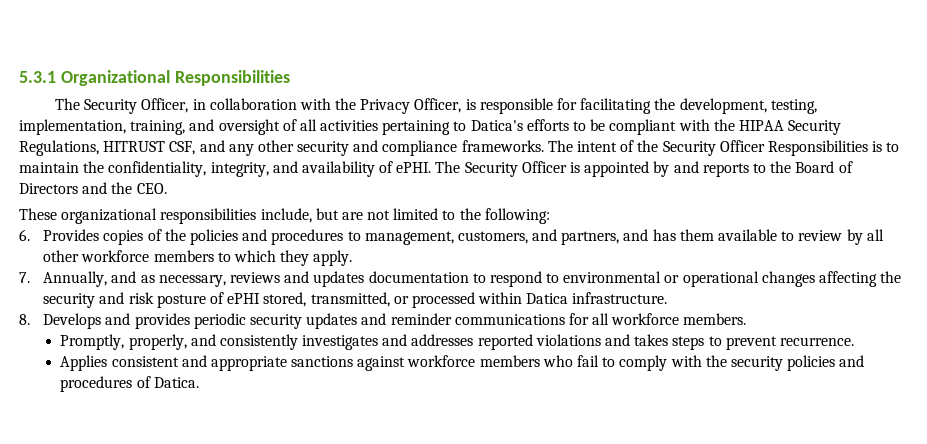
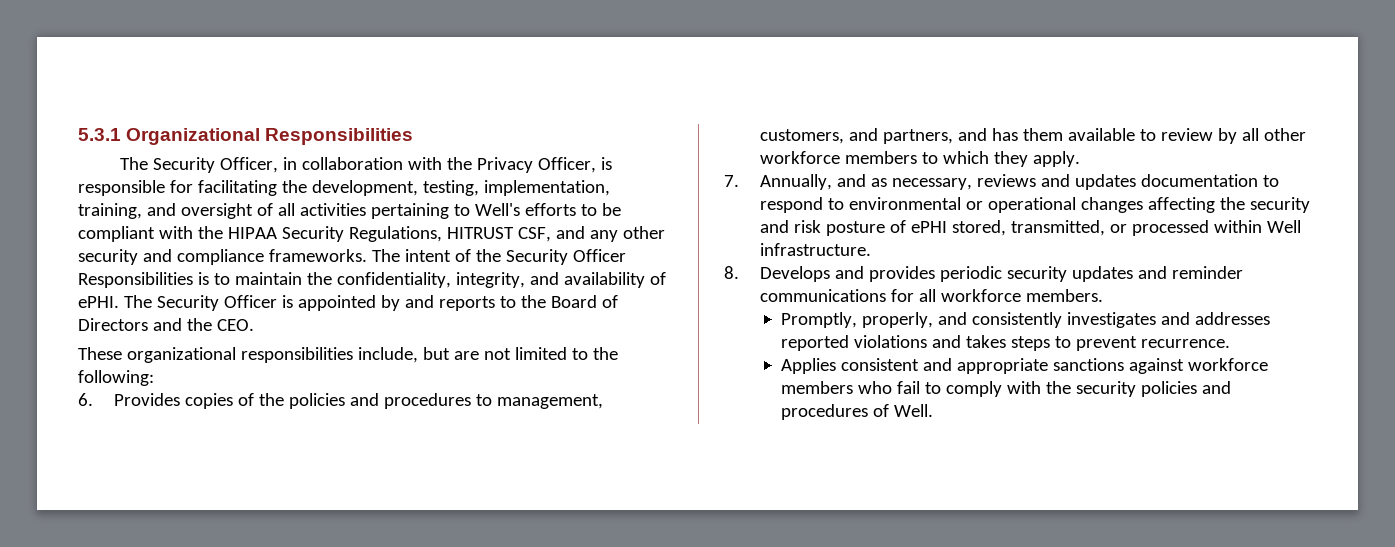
- The Security Officer, in collaboration with the Privacy Officer, is responsible for facilitating the development, testing, implementation, training, and oversight of all activities pertaining to Datica's efforts to be compliant with the HIPAA Security Regulations, HITRUST CSF, and any other security and compliance frameworks.
+ The Security Officer, in collaboration with the Privacy Officer, is responsible for facilitating the development, testing, implementation, training, and oversight of all activities pertaining to Well's efforts to be compliant with the HIPAA Security Regulations, HITRUST CSF, and any other security and compliance frameworks.
- 7. Annually, and as necessary, reviews and updates documentation to respond to environmental or operational changes affecting the security and risk posture of ePHI stored, transmitted, or processed within Datica infrastructure.
+ 7. Annually, and as necessary, reviews and updates documentation to respond to environmental or operational changes affecting the security and risk posture of ePHI stored, transmitted, or processed within Well infrastructure.
- Applies consistent and appropriate sanctions against workforce members who fail to comply with the security policies and procedures of Datica.
+ Applies consistent and appropriate sanctions against workforce members who fail to comply with the security policies and procedures of Well.

